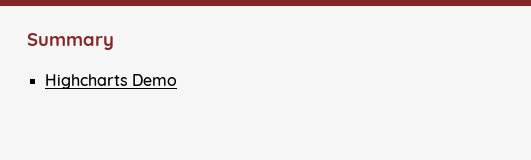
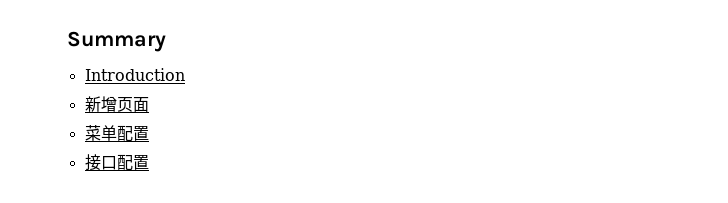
- Highcharts Demo
+ Introduction
+ 新增页面
+ 菜单配置
+ 接口配置

